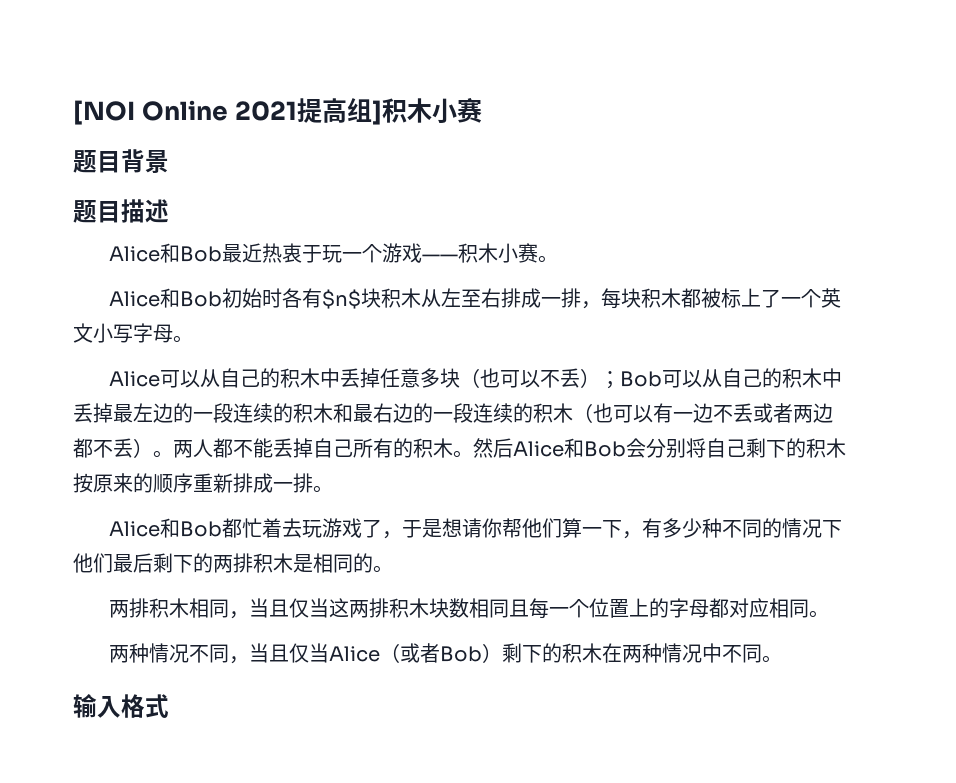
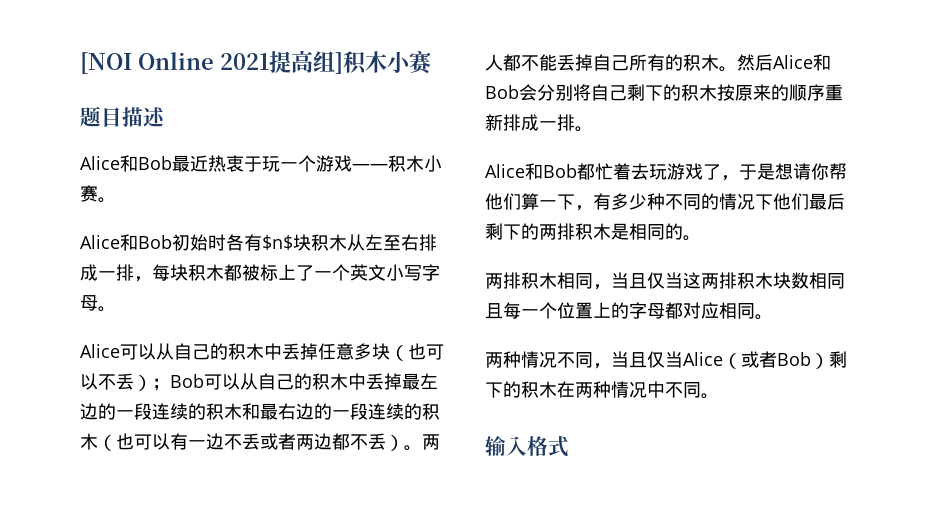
- 题目背景

